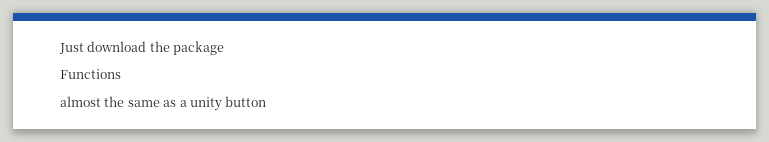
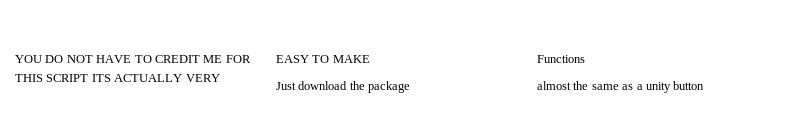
+ YOU DO NOT HAVE TO CREDIT ME FOR THIS SCRIPT ITS ACTUALLY VERY EASY TO MAKE

